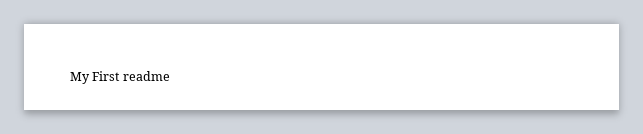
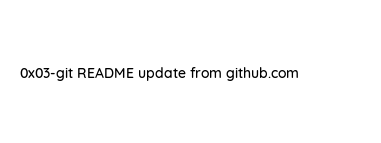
- My First readme
+ 0x03-git README update from github.com

